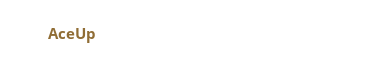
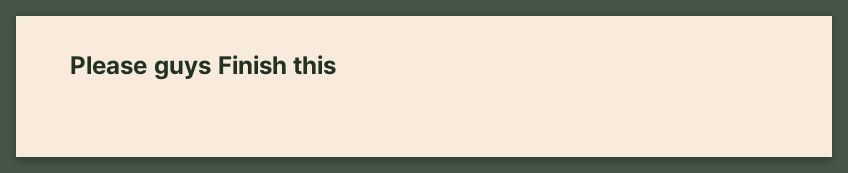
- AceUp
+ Please guys Finish this

